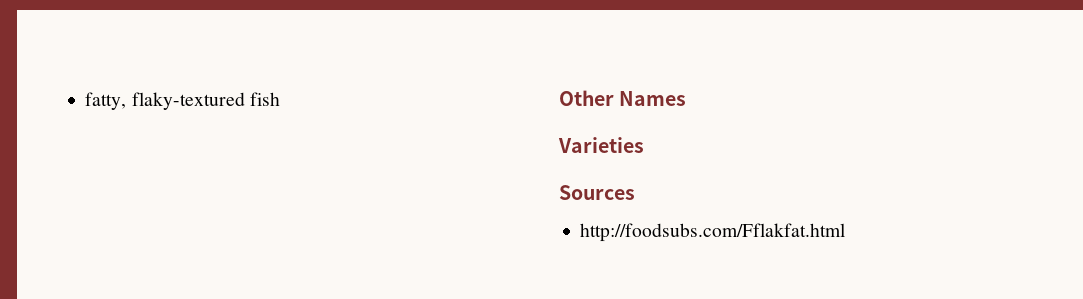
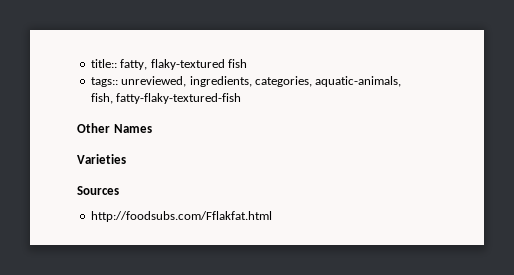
- fatty, flaky-textured fish
+ title:: fatty, flaky-textured fish
+ tags:: unreviewed, ingredients, categories, aquatic-animals, fish, fatty-flaky-textured-fish

